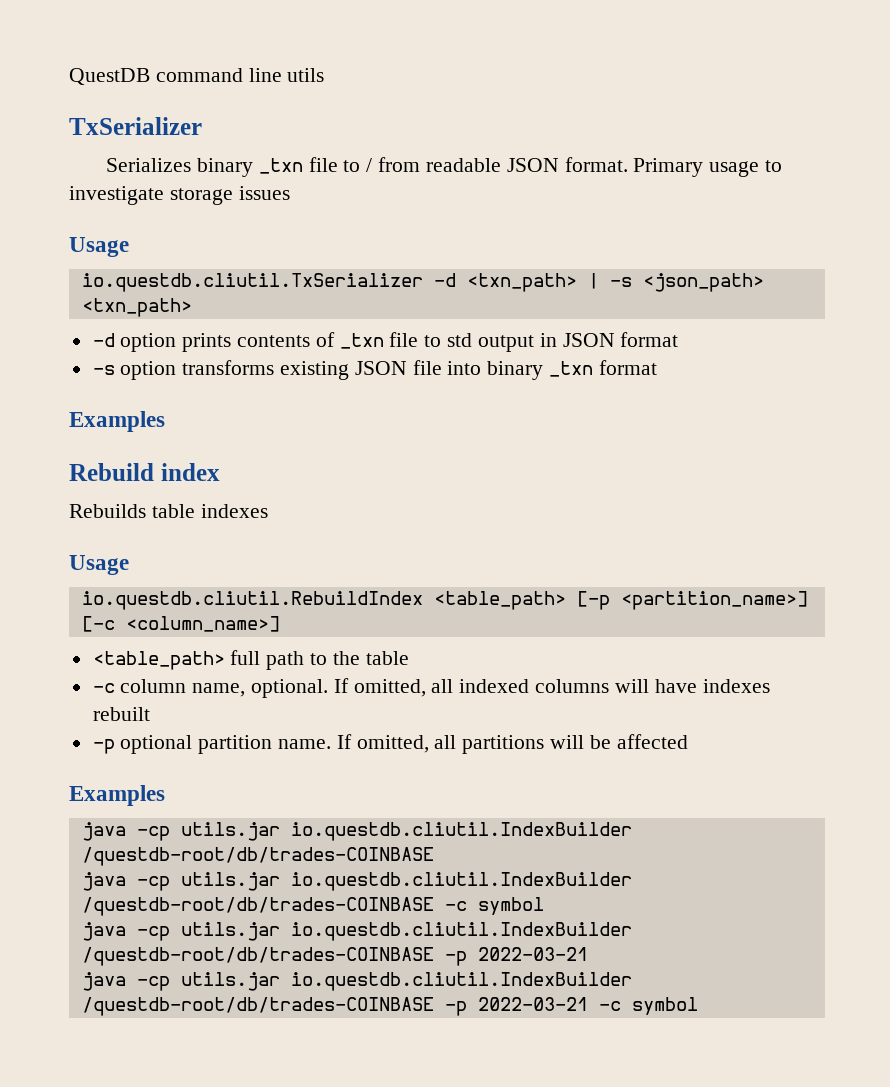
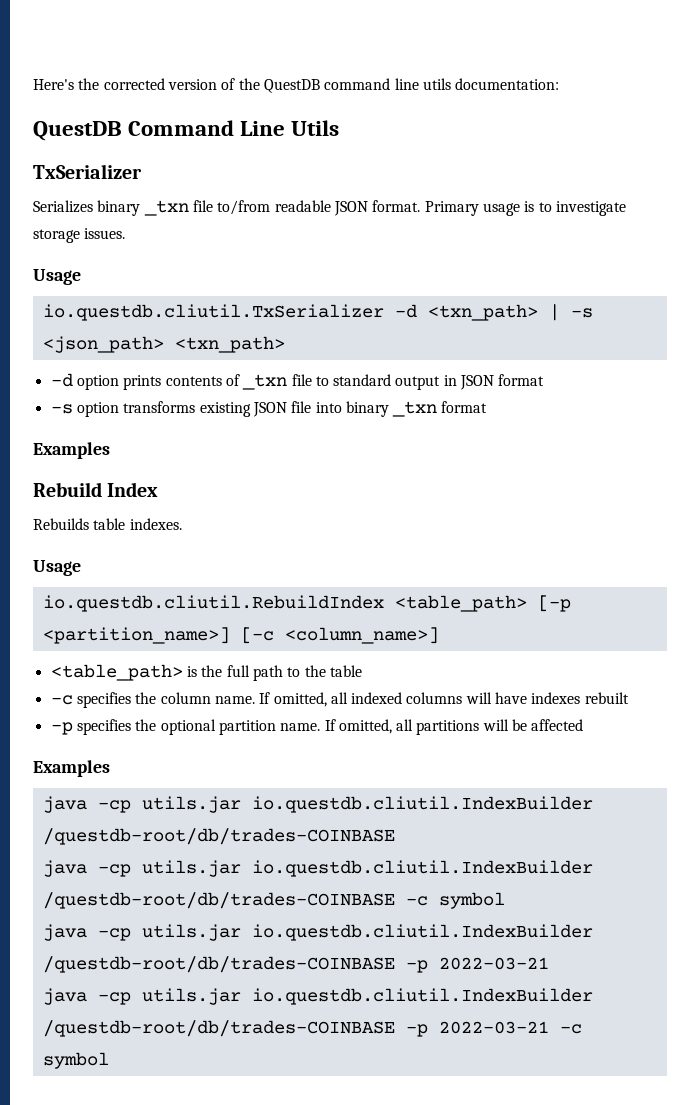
- QuestDB command line utils
+ Here's the corrected version of the QuestDB command line utils documentation:
+ QuestDB Command Line Utils
- Serializes binary _txn file to / from readable JSON format.
+ Serializes binary _txn file to/from readable JSON format.
- Primary usage to investigate storage issues
+ Primary usage is to investigate storage issues.
- -d option prints contents of _txn file to std output in JSON format
+ -d option prints contents of _txn file to standard output in JSON format
- Rebuild index
+ Rebuild Index
- Rebuilds table indexes
+ Rebuilds table indexes.
- <table_path> full path to the table
+ <table_path> is the full path to the table
- -c column name, optional.
+ -c specifies the column name.
- -p optional partition name.
+ -p specifies the optional partition name.

